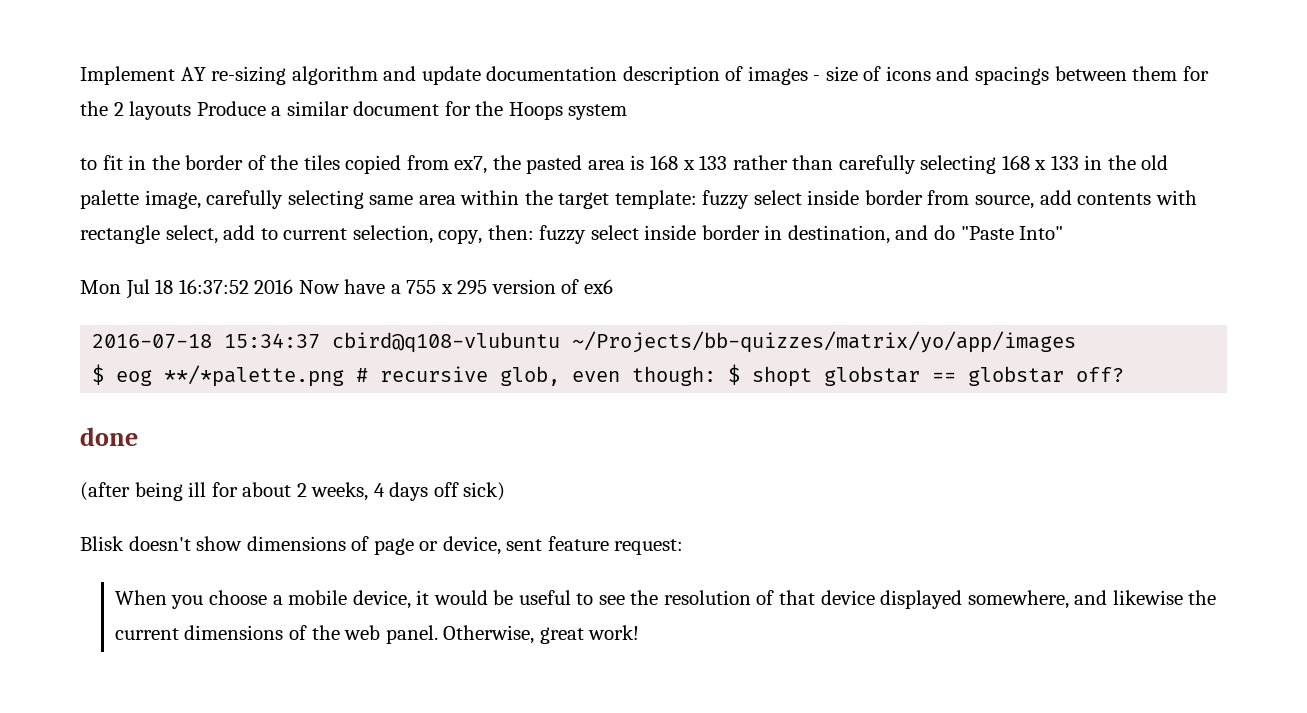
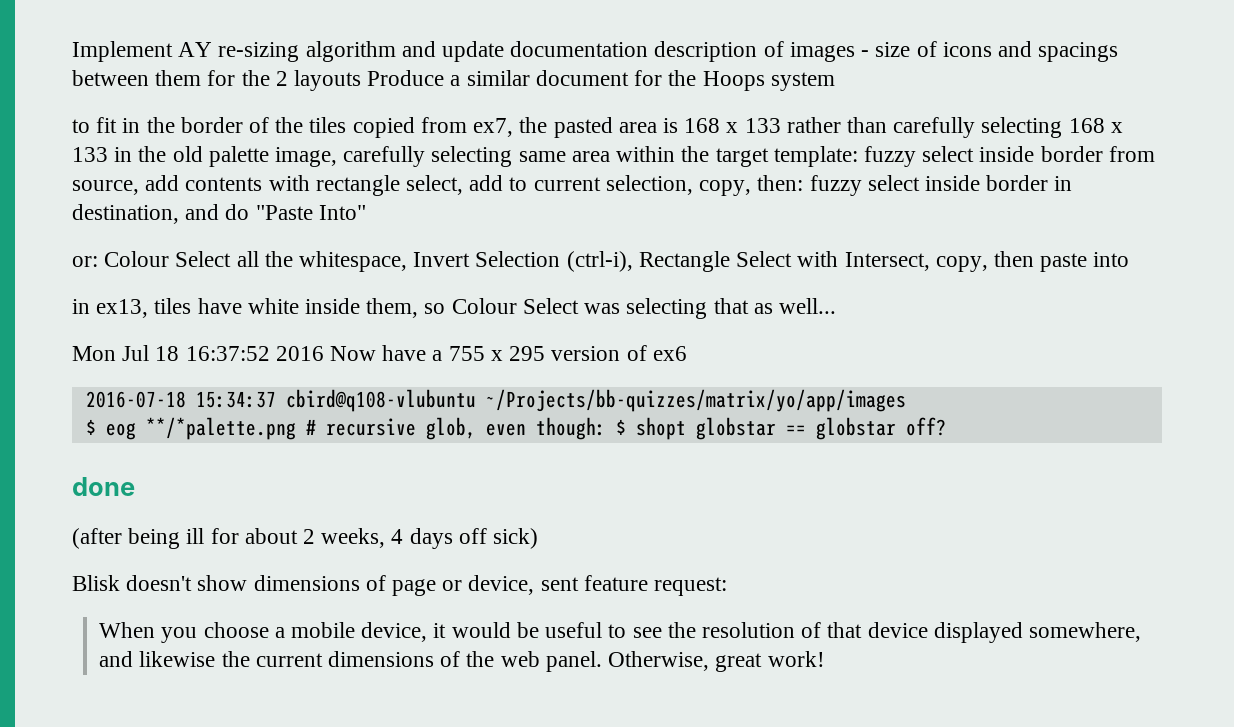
+ or: Colour Select all the whitespace, Invert Selection (ctrl-i), Rectangle Select with Intersect, copy, then paste into
+ in ex13, tiles have white inside them, so Colour Select was selecting that as well...

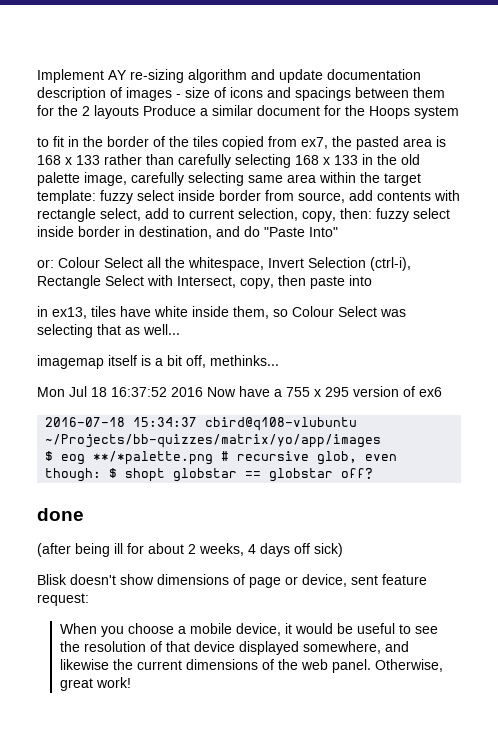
+ imagemap itself is a bit off, methinks...

